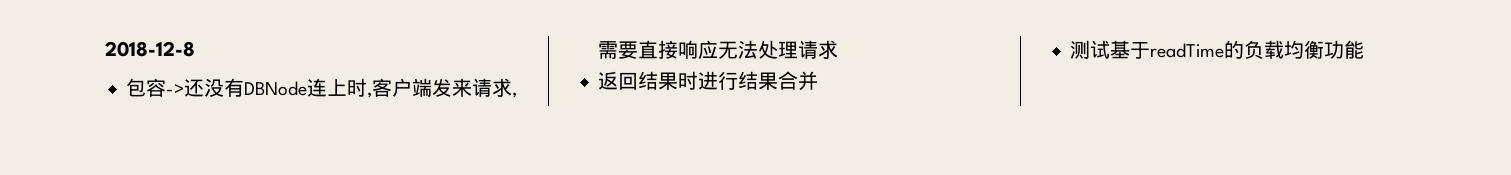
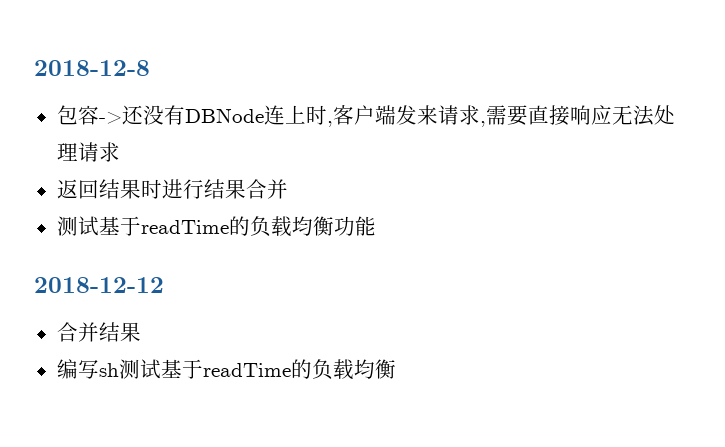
+ 2018-12-12
+ 合并结果
+ 编写sh测试基于readTime的负载均衡

